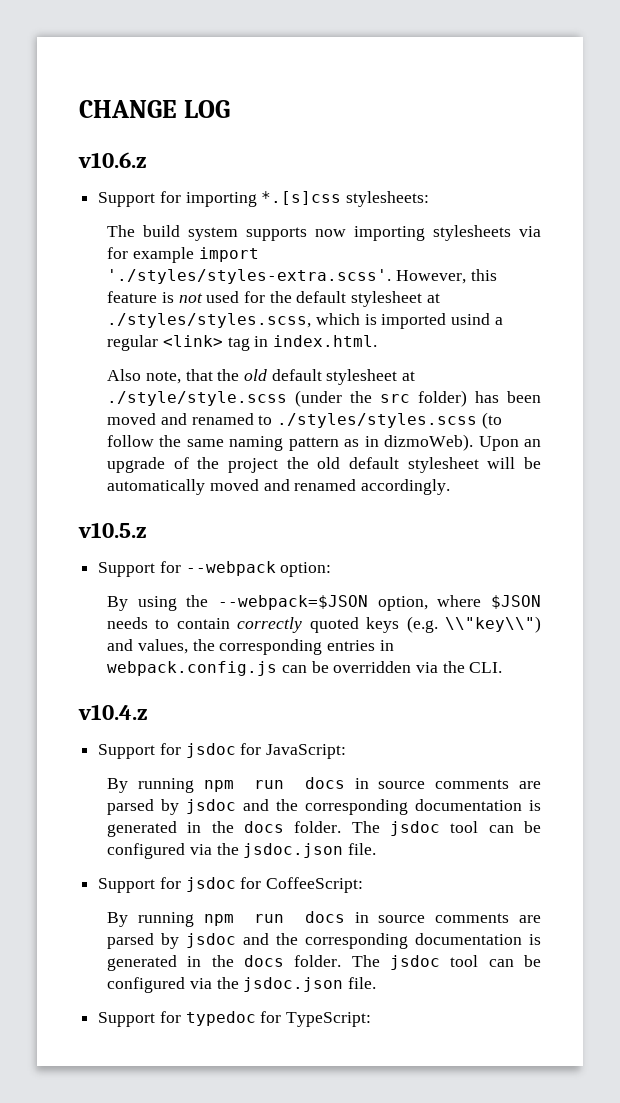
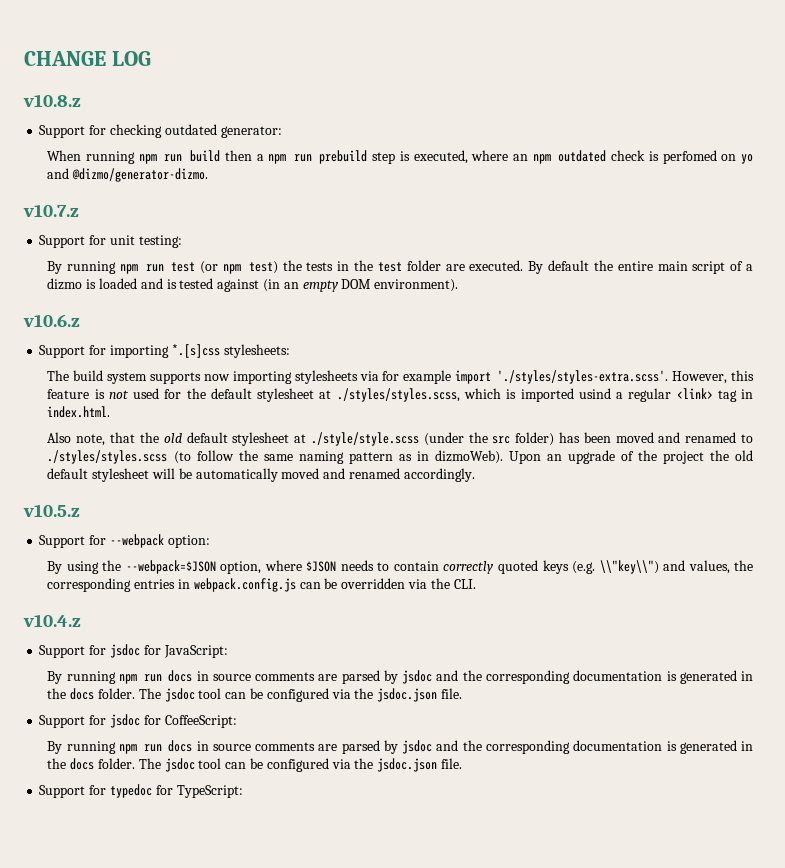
+ v10.8.z
+ Support for checking outdated generator:
+ When running npm run build then a npm run prebuild step is executed, where an npm outdated check is perfomed on yo and @dizmo/generator-dizmo.
+ v10.7.z
+ Support for unit testing:
+ By running npm run test (or npm test) the tests in the test folder are executed. By default the entire main script of a dizmo is loaded and is tested against (in an empty DOM environment).

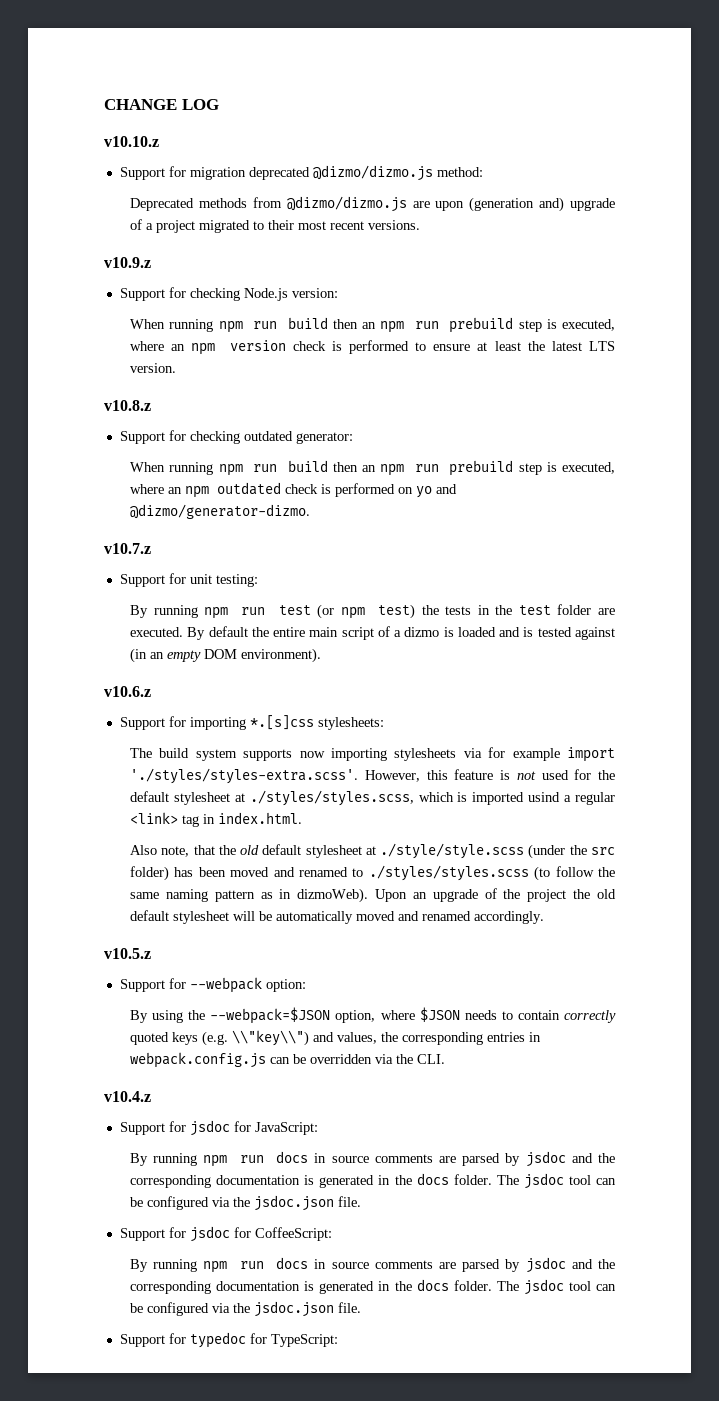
+ v10.10.z
+ Support for migration deprecated @dizmo/dizmo.js method:
+ Deprecated methods from @dizmo/dizmo.js are upon (generation and) upgrade of a project migrated to their most recent versions.
+ v10.9.z
+ Support for checking Node.js version:
+ When running npm run build then an npm run prebuild step is executed, where an npm version check is performed to ensure at least the latest LTS version.
- When running npm run build then a npm run prebuild step is executed, where an npm outdated check is perfomed on yo and @dizmo/generator-dizmo.
+ When running npm run build then an npm run prebuild step is executed, where an npm outdated check is performed on yo and @dizmo/generator-dizmo.

